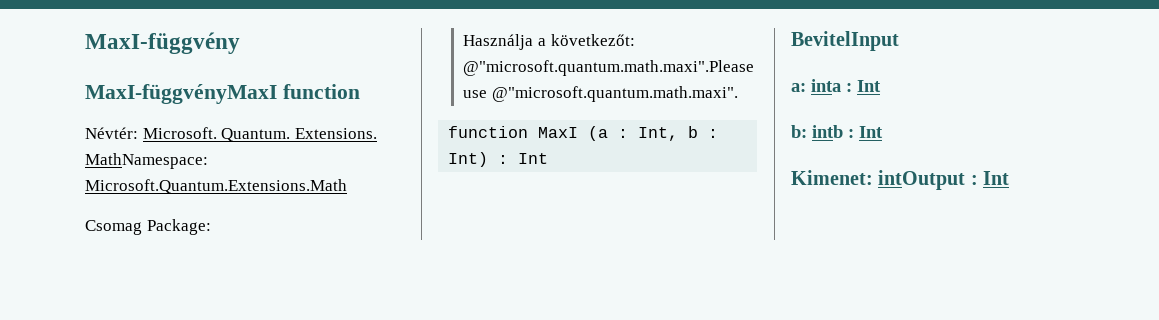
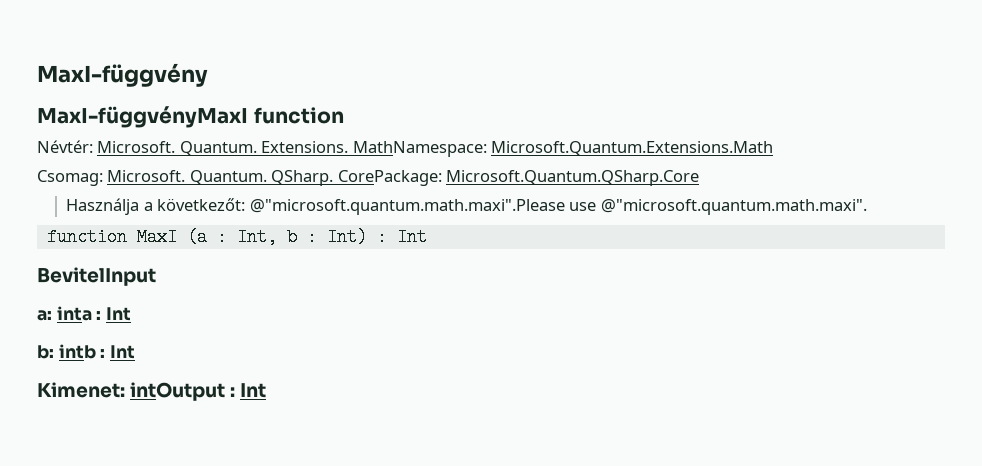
- Csomag Package:
+ Csomag: Microsoft. Quantum. QSharp. CorePackage: Microsoft.Quantum.QSharp.Core

